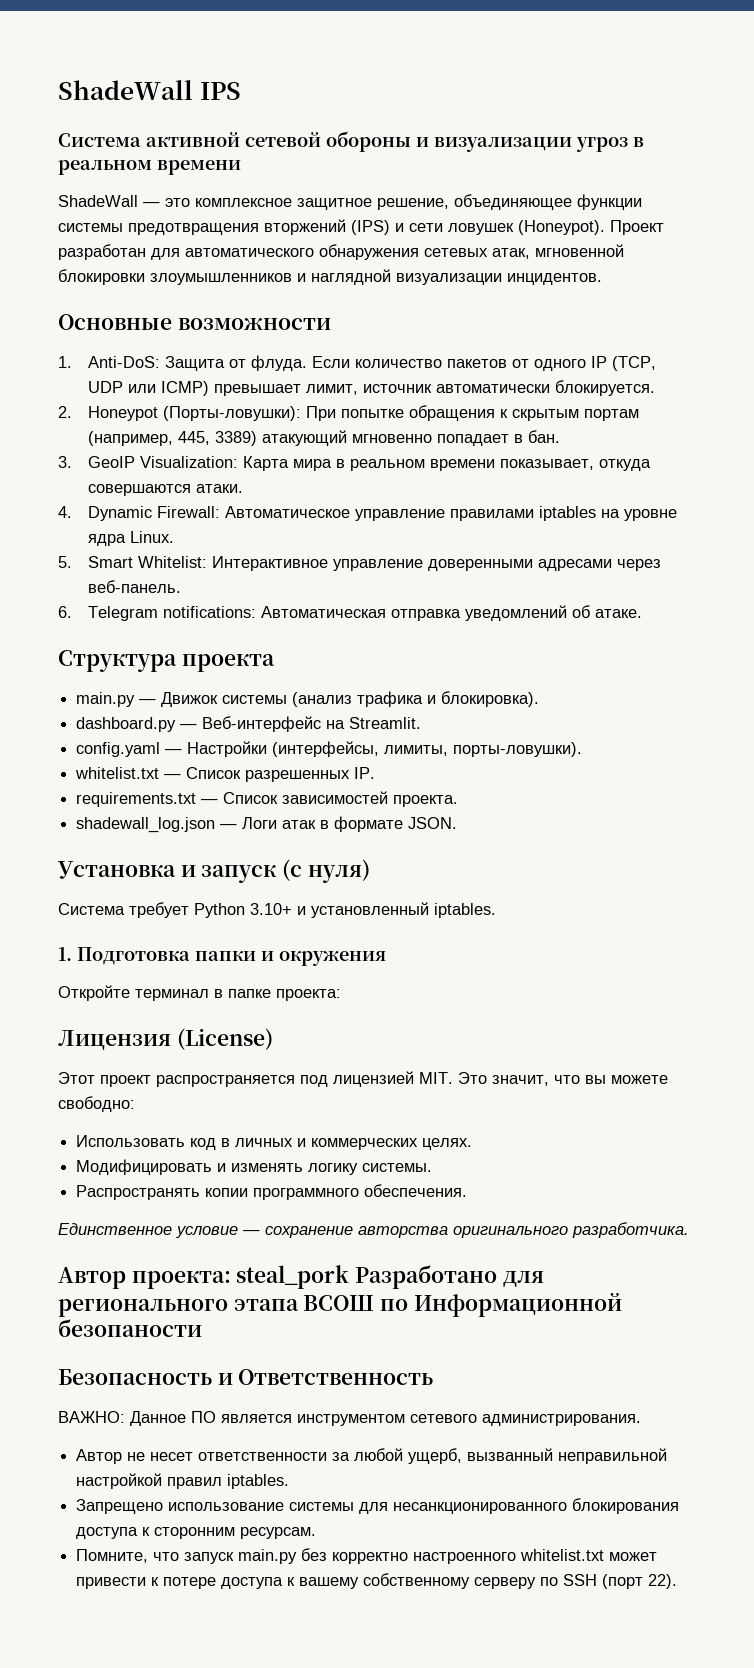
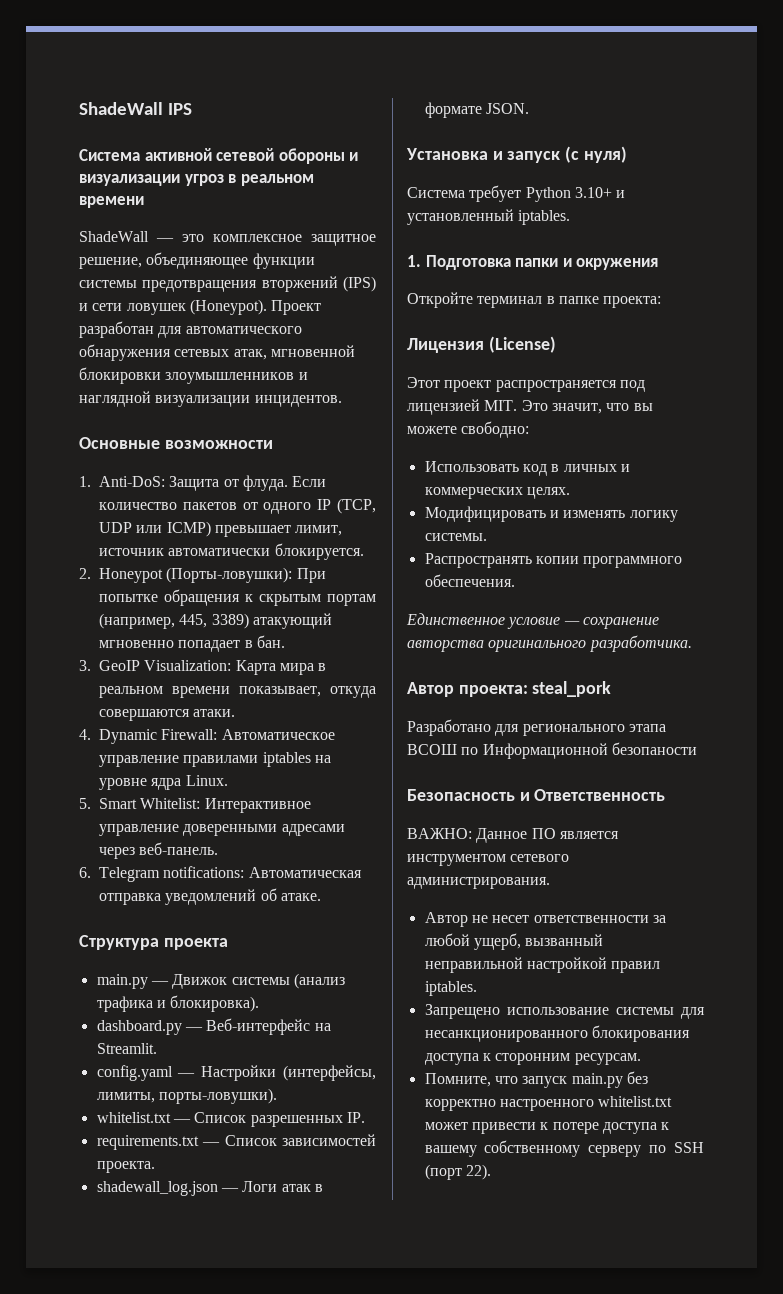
- Автор проекта: steal_pork Разработано для регионального этапа ВСОШ по Информационной безопаности
+ Автор проекта: steal_pork
+ Разработано для регионального этапа ВСОШ по Информационной безопаности

